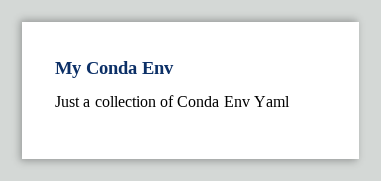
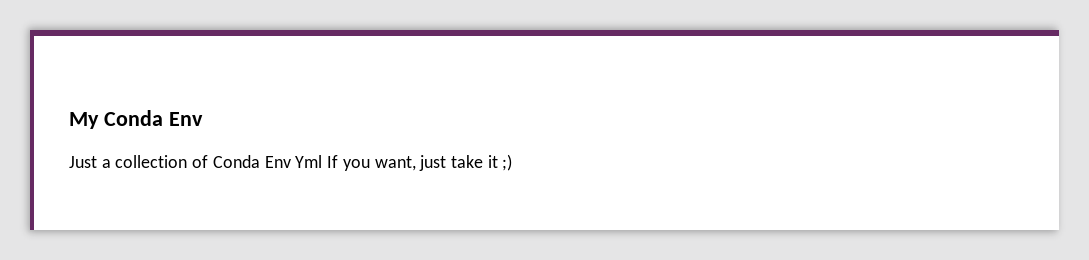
- Just a collection of Conda Env Yaml
+ Just a collection of Conda Env Yml If you want, just take it ;)

